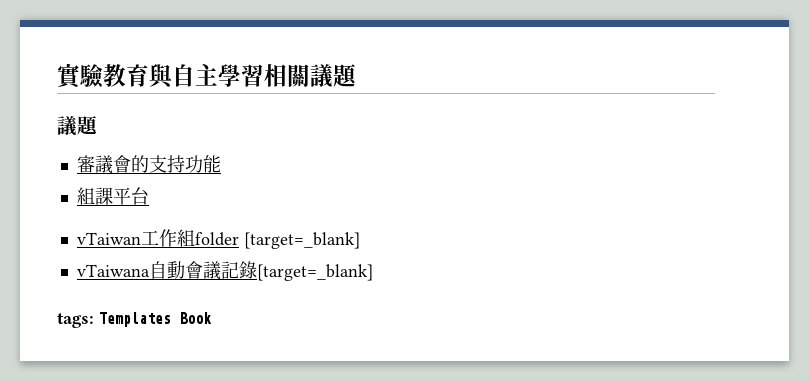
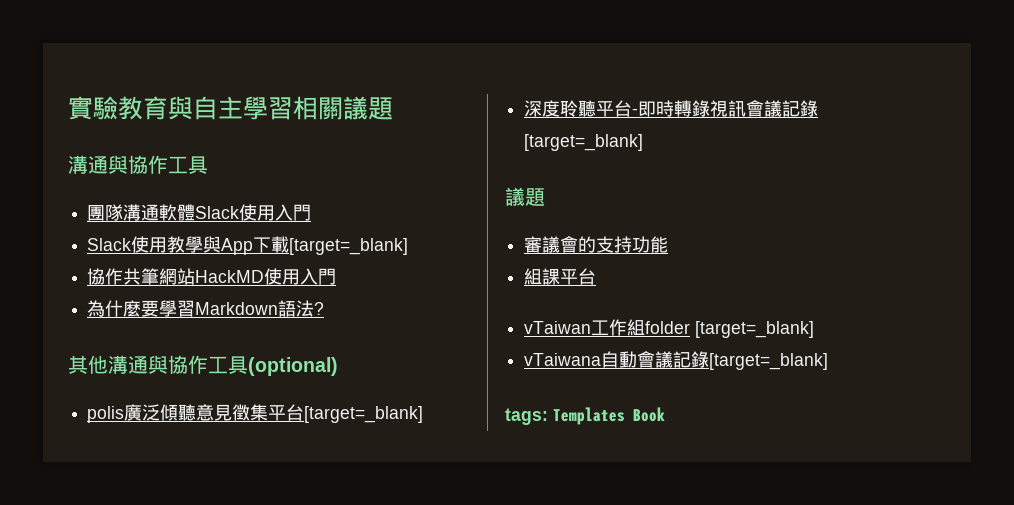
  實驗教育與自主學習相關議題
+ 溝通與協作工具
+ 團隊溝通軟體Slack使用入門
+ Slack使用教學與App下載[target=_blank]
+ 協作共筆網站HackMD使用入門
+ 為什麼要學習Markdown語法?
+ 其他溝通與協作工具(optional)
+ polis廣泛傾聽意見徵集平台[target=_blank]
+ 深度聆聽平台-即時轉錄視訊會議記錄[target=_blank]

